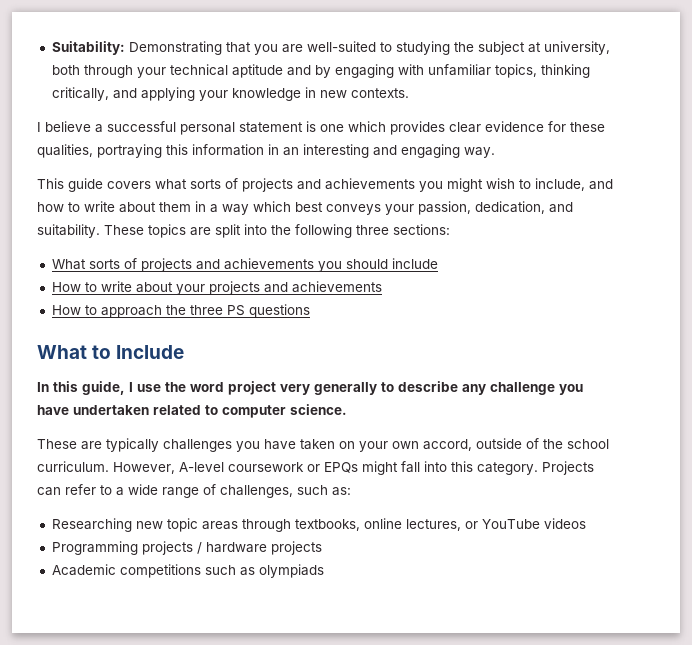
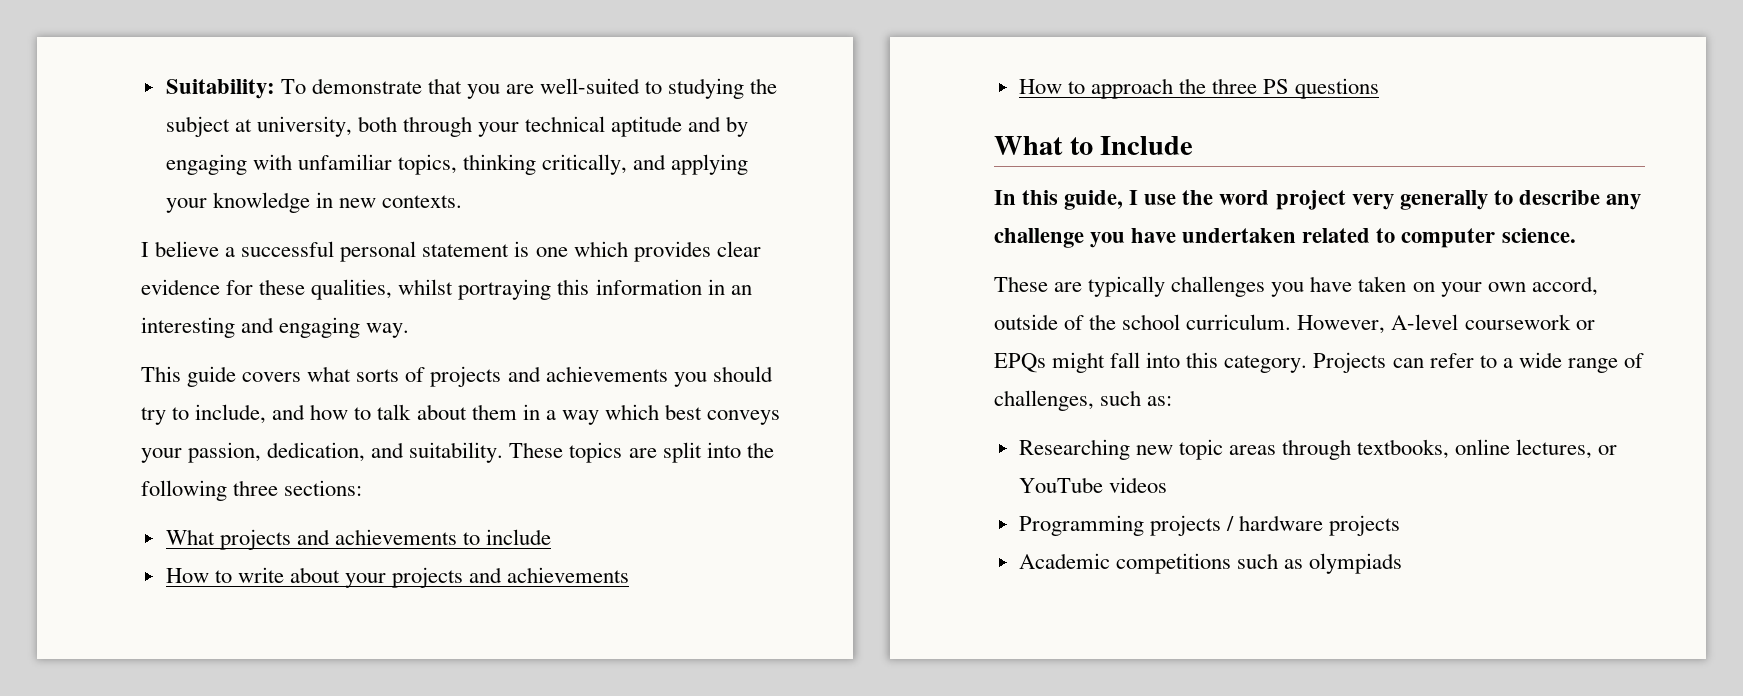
- Suitability: Demonstrating that you are well-suited to studying the subject at university, both through your technical aptitude and by engaging with unfamiliar topics, thinking critically, and applying your knowledge in new contexts.
+ Suitability: To demonstrate that you are well-suited to studying the subject at university, both through your technical aptitude and by engaging with unfamiliar topics, thinking critically, and applying your knowledge in new contexts.
- I believe a successful personal statement is one which provides clear evidence for these qualities, portraying this information in an interesting and engaging way.
+ I believe a successful personal statement is one which provides clear evidence for these qualities, whilst portraying this information in an interesting and engaging way.
- This guide covers what sorts of projects and achievements you might wish to include, and how to write about them in a way which best conveys your passion, dedication, and suitability.
+ This guide covers what sorts of projects and achievements you should try to include, and how to talk about them in a way which best conveys your passion, dedication, and suitability.
- What sorts of projects and achievements you should include
+ What projects and achievements to include

